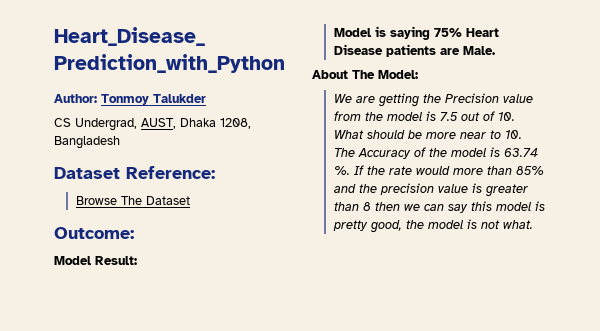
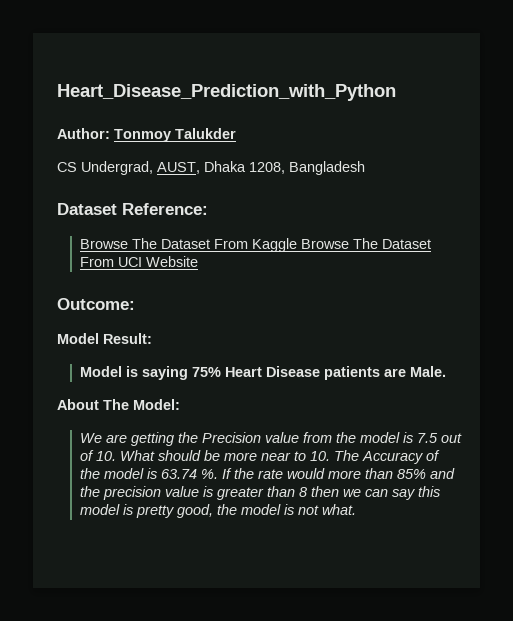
- Browse The Dataset
+ Browse The Dataset From Kaggle Browse The Dataset From UCI Website

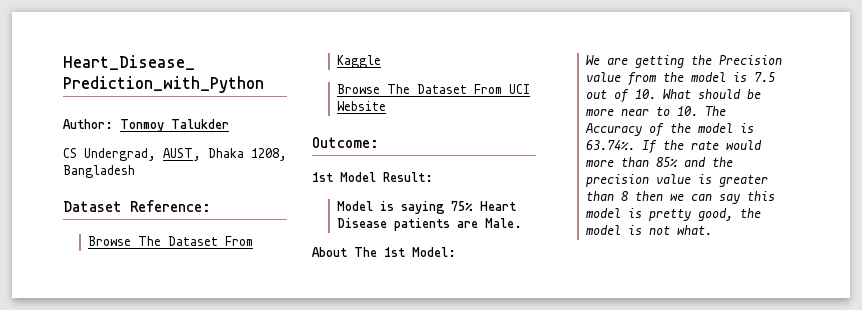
- Browse The Dataset From Kaggle Browse The Dataset From UCI Website
+ Browse The Dataset From Kaggle
+ Browse The Dataset From UCI Website
- Model Result:
+ 1st Model Result:
- About The Model:
+ About The 1st Model:
- We are getting the Precision value from the model is 7.5 out of 10. What should be more near to 10. The Accuracy of the model is 63.74 %. If the rate would more than 85% and the precision value is greater than 8 then we can say this model is pretty good, the model is not what.
+ We are getting the Precision value from the model is 7.5 out of 10. What should be more near to 10. The Accuracy of the model is 63.74%. If the rate would more than 85% and the precision value is greater than 8 then we can say this model is pretty good, the model is not what.

